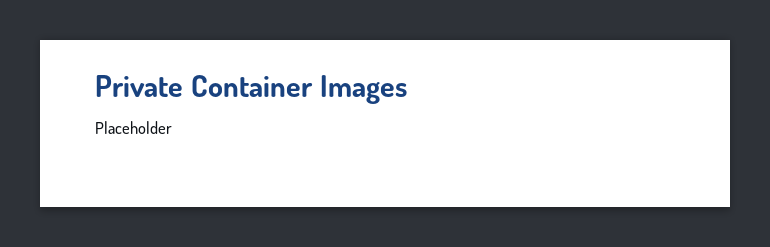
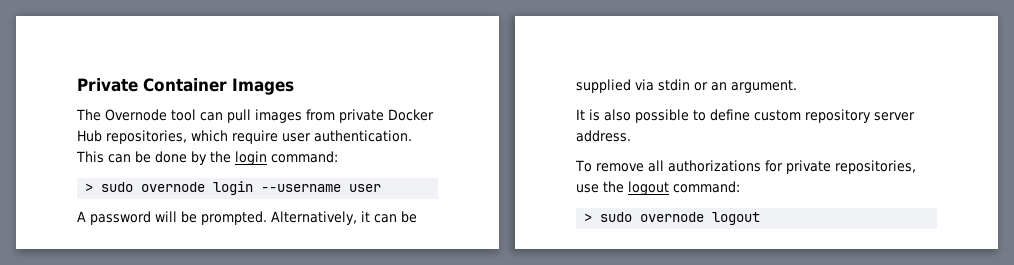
- Placeholder
+ The Overnode tool can pull images from private Docker Hub repositories, which require user authentication. This can be done by the login command:
+ > sudo overnode login --username user
+ A password will be prompted. Alternatively, it can be supplied via stdin or an argument.
+ It is also possible to define custom repository server address.
+ To remove all authorizations for private repositories, use the logout command:
+ > sudo overnode logout

